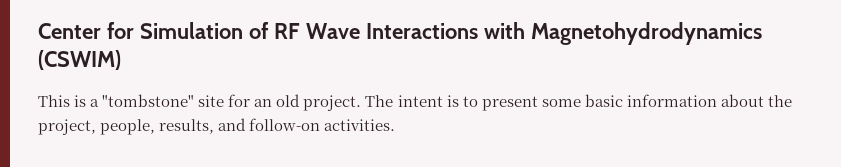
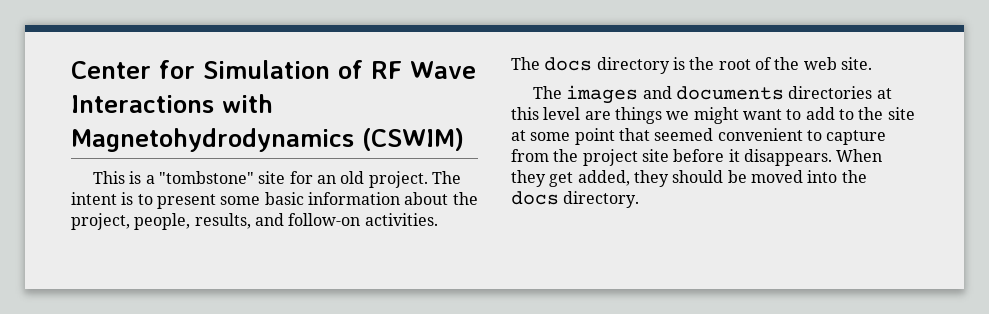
+ The docs directory is the root of the web site.
+ The images and documents directories at this level are things we might want to add to the site at some point that seemed convenient to capture from the project site before it disappears. When they get added, they should be moved into the docs directory.

